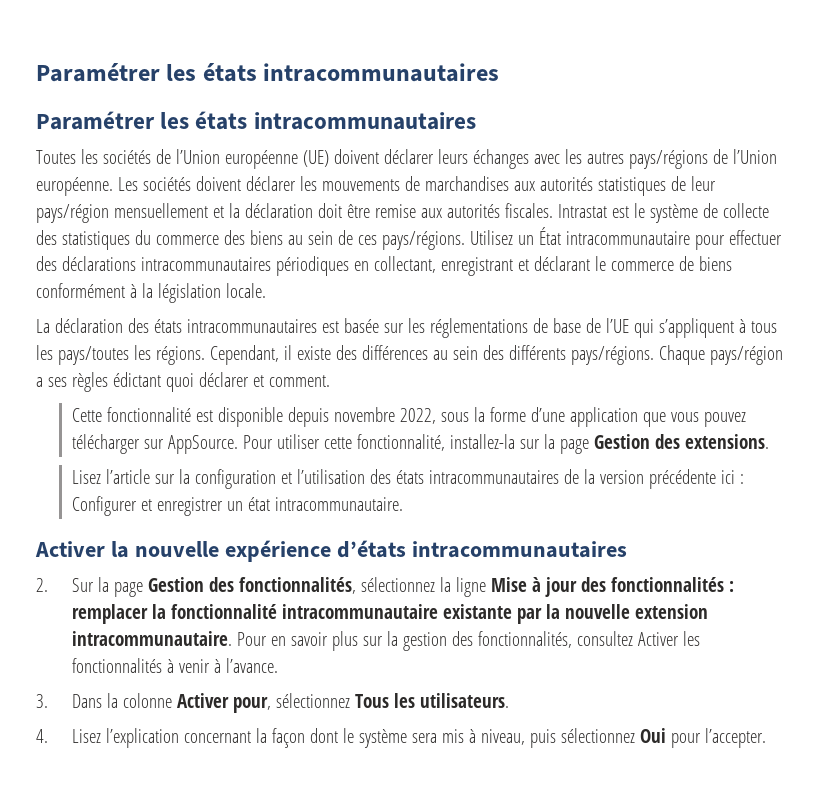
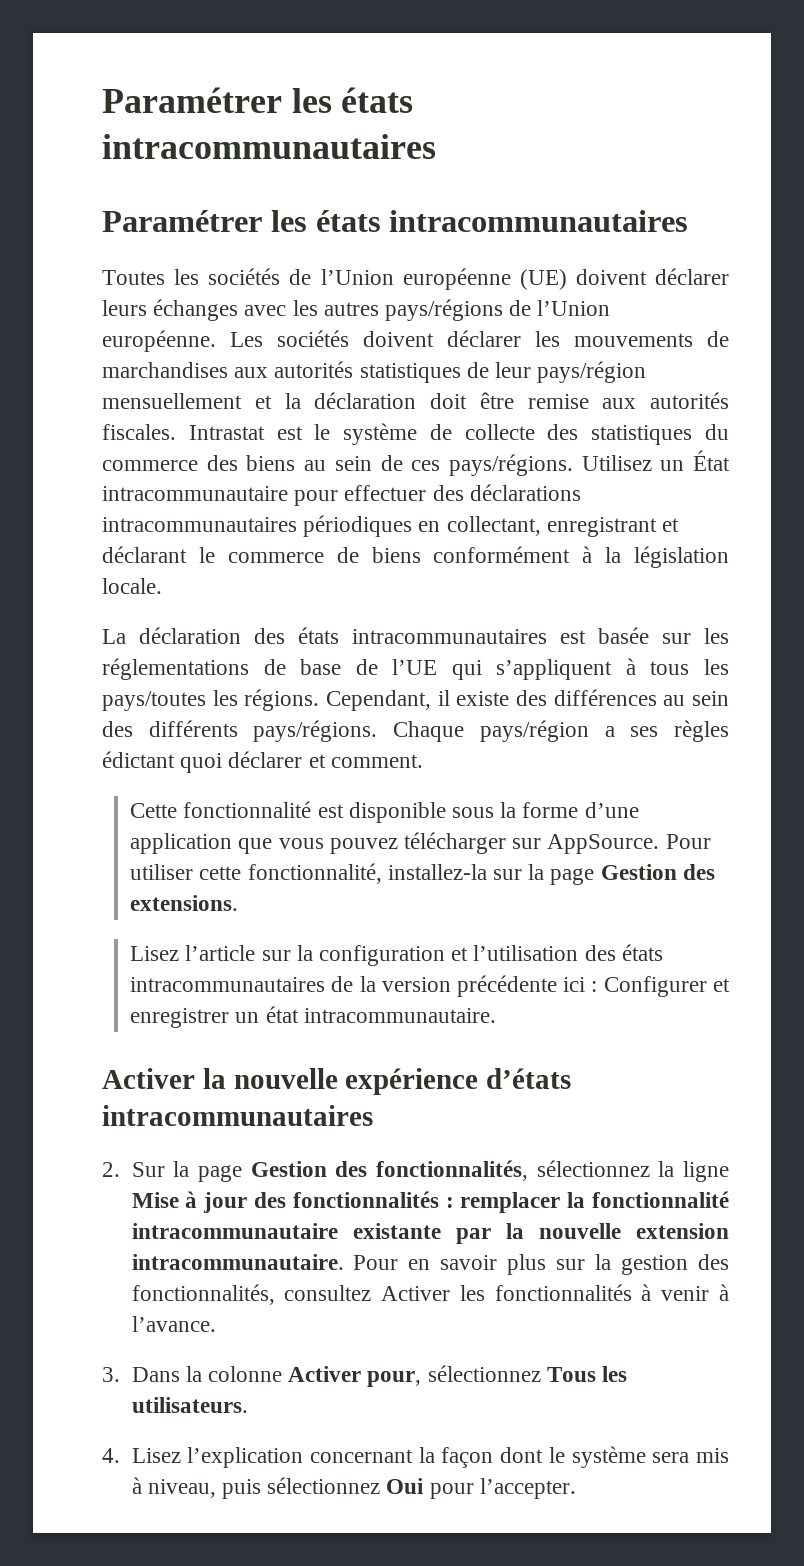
- Cette fonctionnalité est disponible depuis novembre 2022, sous la forme d’une application que vous pouvez télécharger sur AppSource.
+ Cette fonctionnalité est disponible sous la forme d’une application que vous pouvez télécharger sur AppSource.

